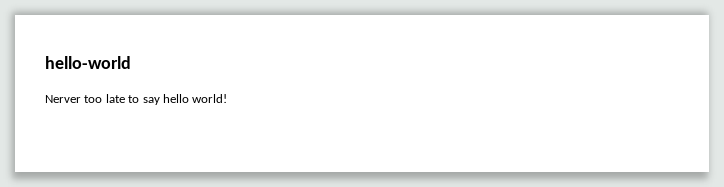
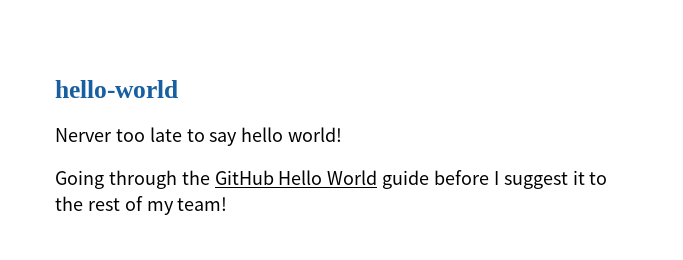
+ Going through the GitHub Hello World guide before I suggest it to the rest of my team!

